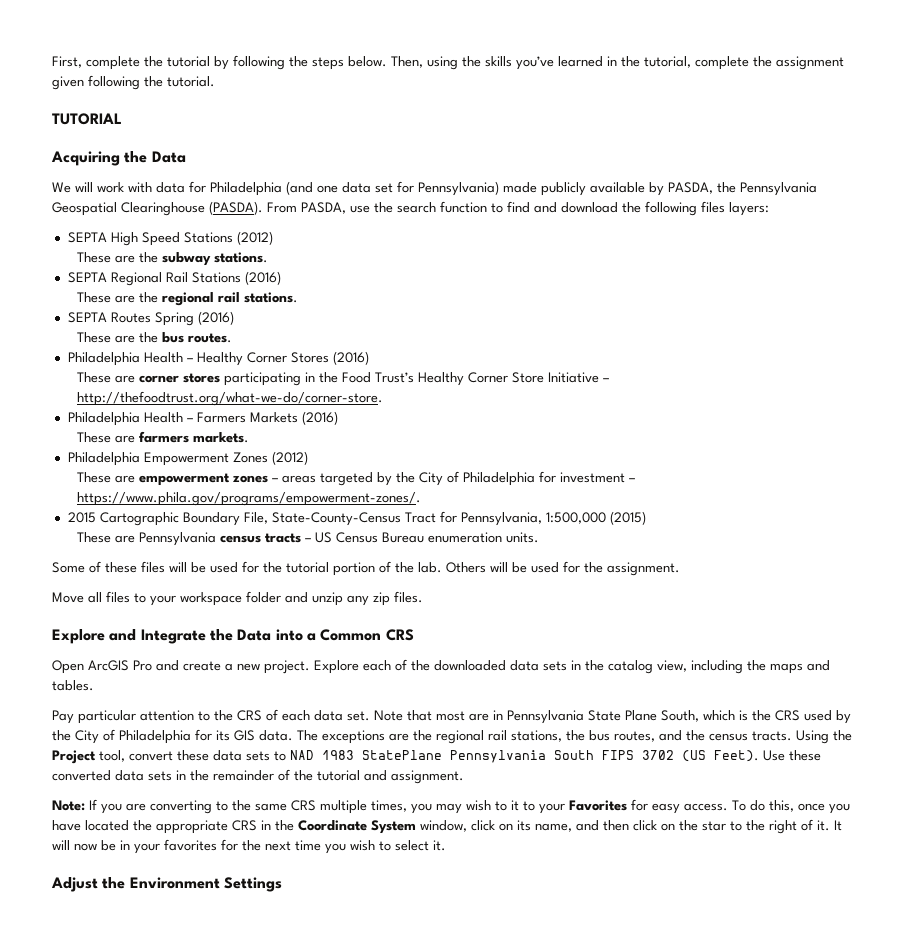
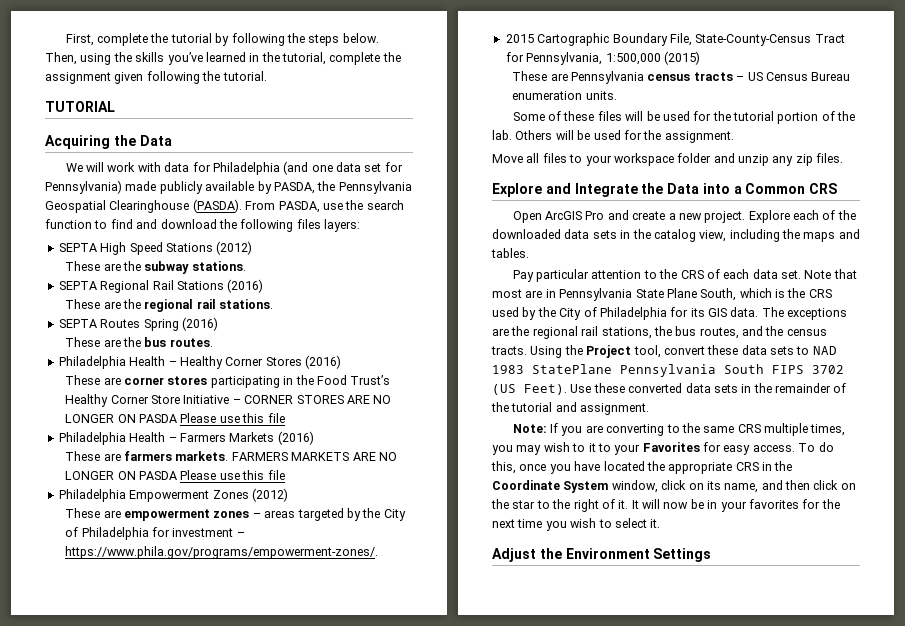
- These are corner stores participating in the Food Trust’s Healthy Corner Store Initiative – http://thefoodtrust.org/what-we-do/corner-store.
+ These are corner stores participating in the Food Trust’s Healthy Corner Store Initiative – CORNER STORES ARE NO LONGER ON PASDA Please use this file
+ FARMERS MARKETS ARE NO LONGER ON PASDA Please use this file

